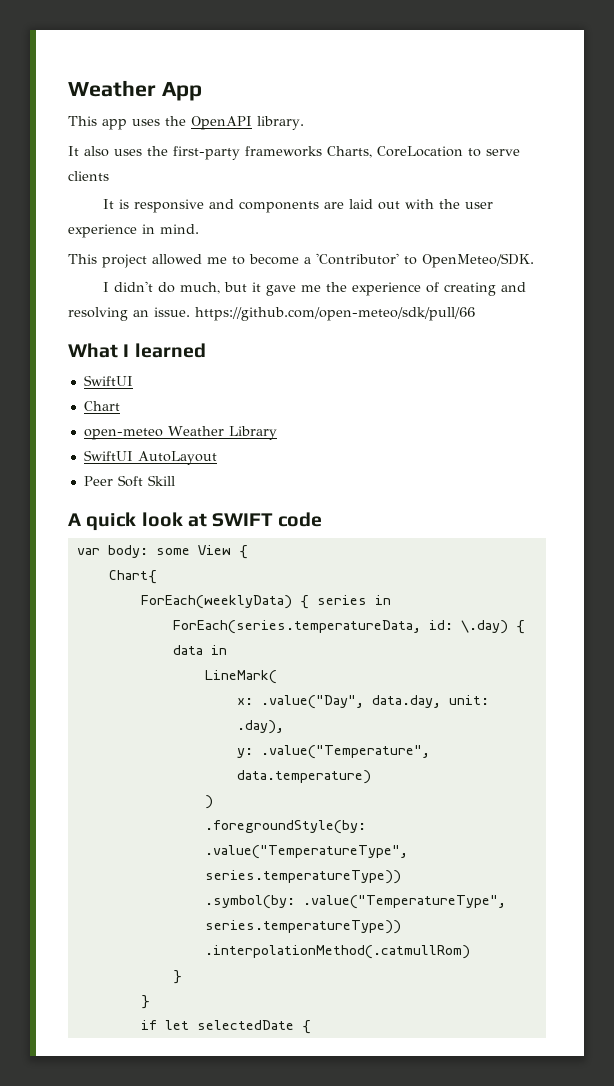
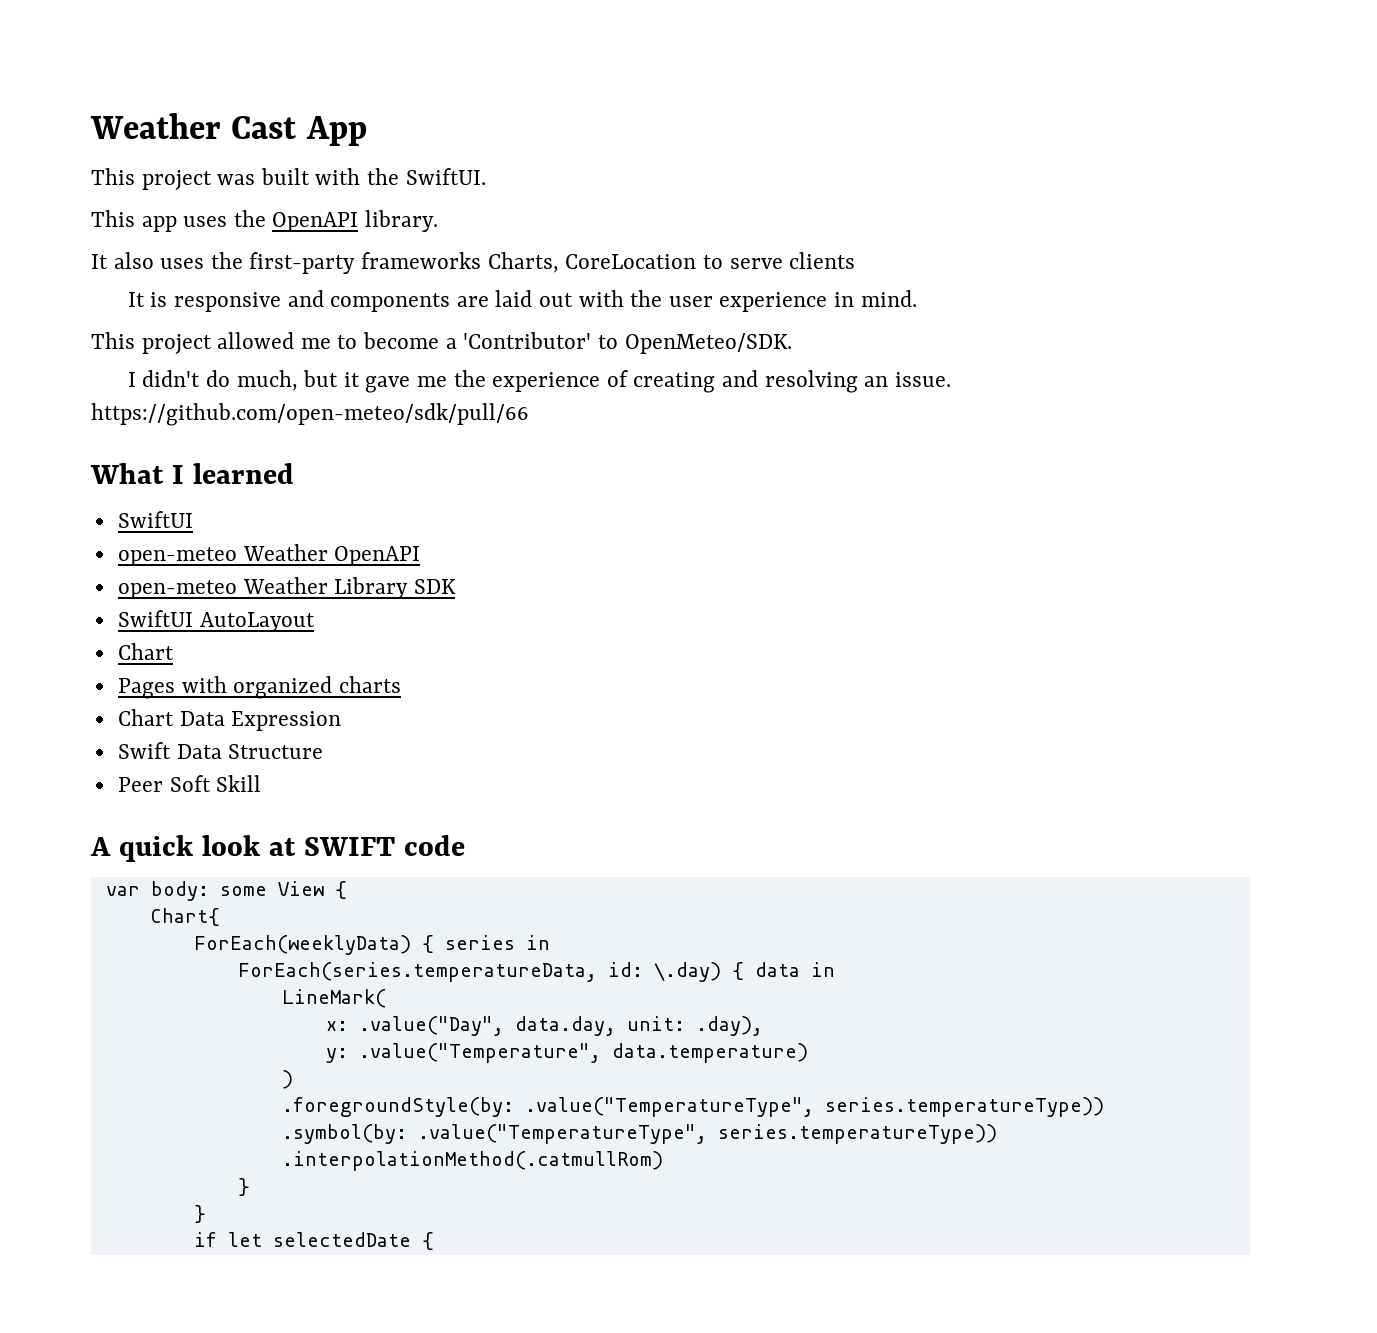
- Weather App
+ Weather Cast App
+ This project was built with the SwiftUI.
- Chart
+ open-meteo Weather OpenAPI
- open-meteo Weather Library
+ open-meteo Weather Library SDK
  SwiftUI AutoLayout
+ Chart
+ Pages with organized charts
+ Chart Data Expression
+ Swift Data Structure

